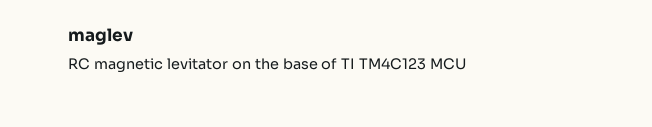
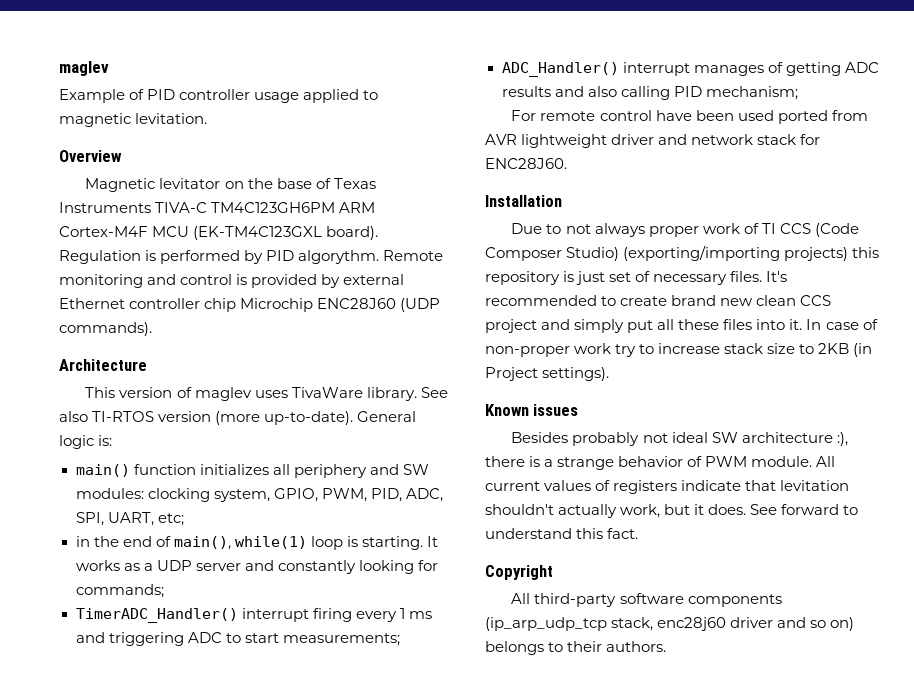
- RC magnetic levitator on the base of TI TM4C123 MCU
+ Example of PID controller usage applied to magnetic levitation.
+ Overview
+ Magnetic levitator on the base of Texas Instruments TIVA-C TM4C123GH6PM ARM Cortex-M4F MCU (EK-TM4C123GXL board). Regulation is performed by PID algorythm. Remote monitoring and control is provided by external Ethernet controller chip Microchip ENC28J60 (UDP commands).
+ Architecture
+ This version of maglev uses TivaWare library. See also TI-RTOS version (more up-to-date). General logic is:
+ main() function initializes all periphery and SW modules: clocking system, GPIO, PWM, PID, ADC, SPI, UART, etc;
+ in the end of main(), while(1) loop is starting. It works as a UDP server and constantly looking for commands;
+ TimerADC_Handler() interrupt firing every 1 ms and triggering ADC to start measurements;
+ ADC_Handler() interrupt manages of getting ADC results and also calling PID mechanism;
+ For remote control have been used ported from AVR lightweight driver and network stack for ENC28J60.
+ Installation
+ Due to not always proper work of TI CCS (Code Composer Studio) (exporting/importing projects) this repository is just set of necessary files. It's recommended to create brand new clean CCS project and simply put all these files into it. In case of non-proper work try to increase stack size to 2KB (in Project settings).
+ Known issues
+ Besides probably not ideal SW architecture :), there is a strange behavior of PWM module. All current values of registers indicate that levitation shouldn't actually work, but it does. See forward to understand this fact.
+ Copyright
+ All third-party software components (ip_arp_udp_tcp stack, enc28j60 driver and so on) belongs to their authors.

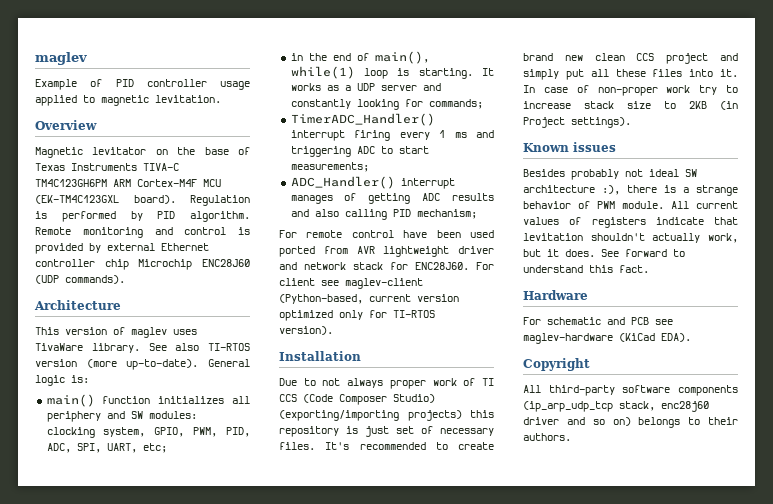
- Regulation is performed by PID algorythm.
+ Regulation is performed by PID algorithm.
+ For client see maglev-client (Python-based, current version optimized only for TI-RTOS version).
+ Hardware
+ For schematic and PCB see maglev-hardware (KiCad EDA).

